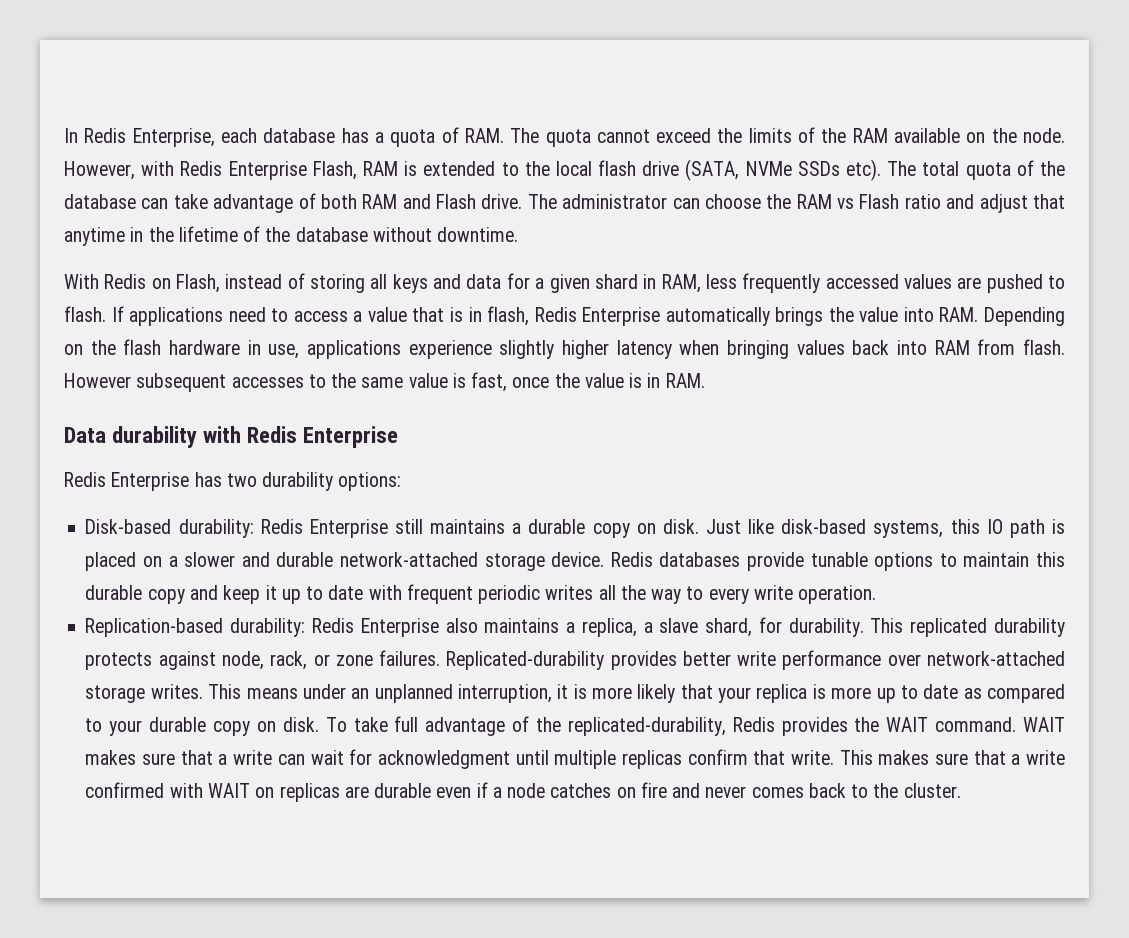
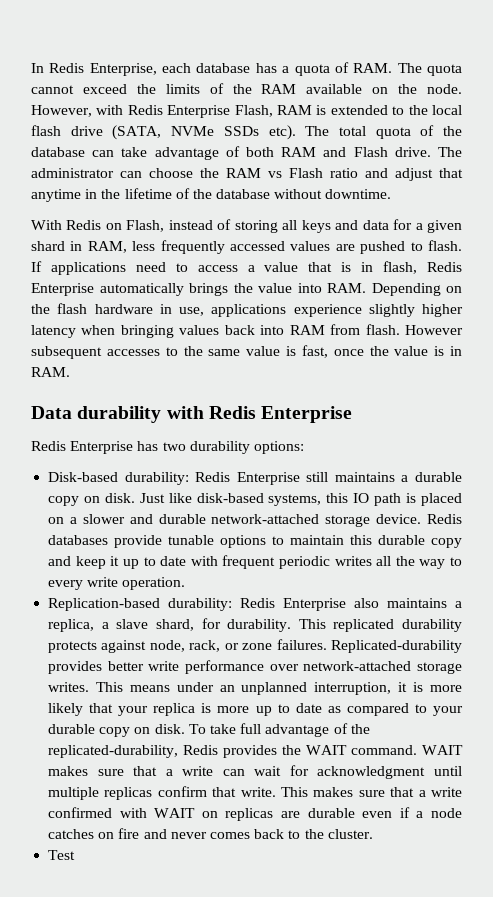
+ Test

